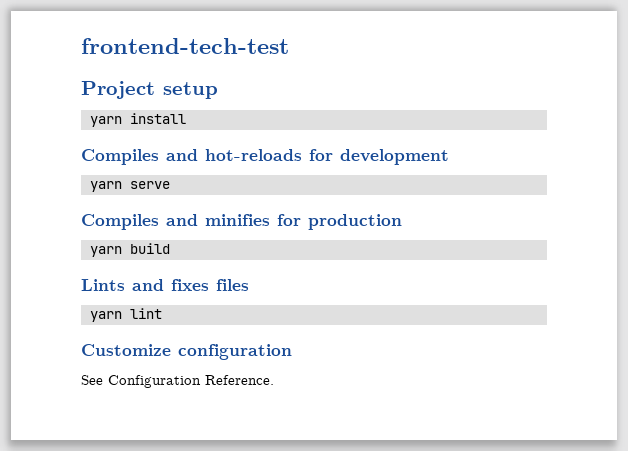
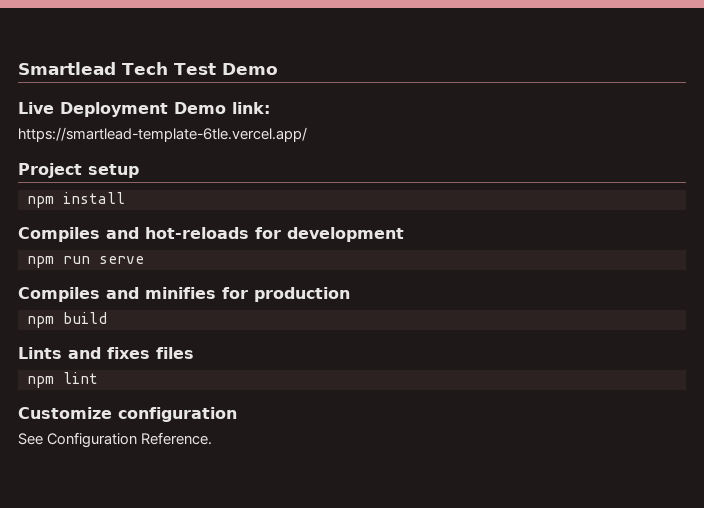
- frontend-tech-test
+ Smartlead Tech Test Demo
+ Live Deployment Demo link:
+ https://smartlead-template-6tle.vercel.app/
- yarn install
+ npm install
- yarn serve
+ npm run serve
- yarn build
+ npm build
- yarn lint
+ npm lint

